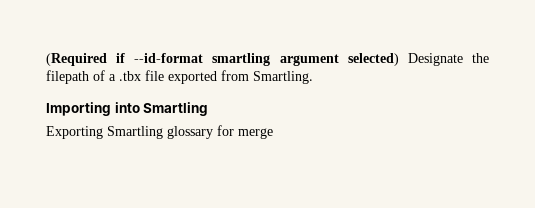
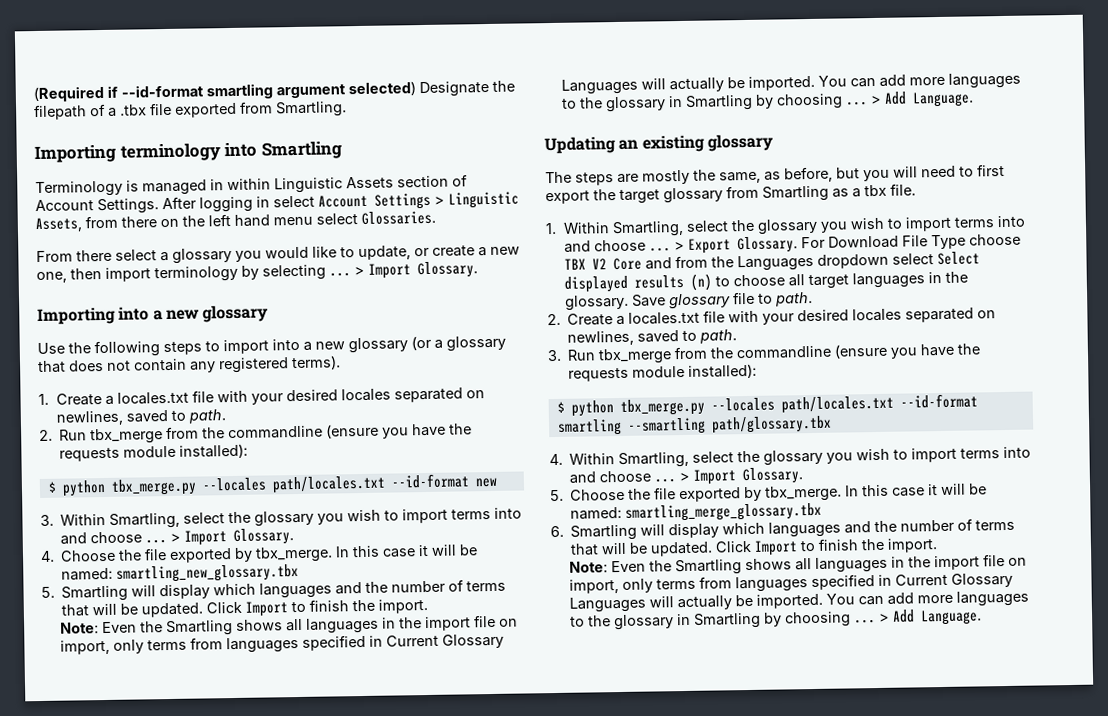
- Importing into Smartling
+ Importing terminology into Smartling
- Exporting Smartling glossary for merge
+ Terminology is managed in within Linguistic Assets section of Account Settings. After logging in select Account Settings > Linguistic Assets, from there on the left hand menu select Glossaries.
+ From there select a glossary you would like to update, or create a new one, then import terminology by selecting ... > Import Glossary.
+ Importing into a new glossary
+ Use the following steps to import into a new glossary (or a glossary that does not contain any registered terms).
+ 1. Create a locales.txt file with your desired locales separated on newlines, saved to path.
+ 2. Run tbx_merge from the commandline (ensure you have the requests module installed):
+ $ python tbx_merge.py --locales path/locales.txt --id-format new
+ 3. Within Smartling, select the glossary you wish to import terms into and choose ... > Import Glossary.
+ 4. Choose the file exported by tbx_merge. In this case it will be named: smartling_new_glossary.tbx
+ 5. Smartling will display which languages and the number of terms that will be updated. Click Import to finish the import.
+ Note: Even the Smartling shows all languages in the import file on import, only terms from languages specified in Current Glossary Languages will actually be imported. You can add more languages to the glossary in Smartling by choosing ... > Add Language.
+ Updating an existing glossary
+ The steps are mostly the same, as before, but you will need to first export the target glossary from Smartling as a tbx file.
+ 1. Within Smartling, select the glossary you wish to import terms into and choose ... > Export Glossary. For Download File Type choose TBX V2 Core and from the Languages dropdown select Select displayed results (n) to choose all target languages in the glossary. Save glossary file to path.
+ 2. Create a locales.txt file with your desired locales separated on newlines, saved to path.
+ 3. Run tbx_merge from the commandline (ensure you have the requests module installed):
+ $ python tbx_merge.py --locales path/locales.txt --id-format smartling --smartling path/glossary.tbx
+ 4. Within Smartling, select the glossary you wish to import terms into and choose ... > Import Glossary.
+ 5. Choose the file exported by tbx_merge. In this case it will be named: smartling_merge_glossary.tbx
+ 6. Smartling will display which languages and the number of terms that will be updated. Click Import to finish the import.
+ Note: Even the Smartling shows all languages in the import file on import, only terms from languages specified in Current Glossary Languages will actually be imported. You can add more languages to the glossary in Smartling by choosing ... > Add Language.

